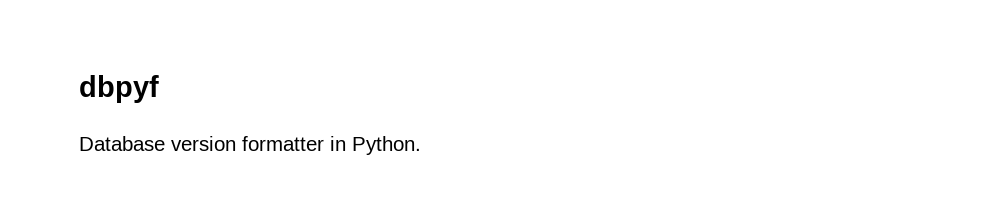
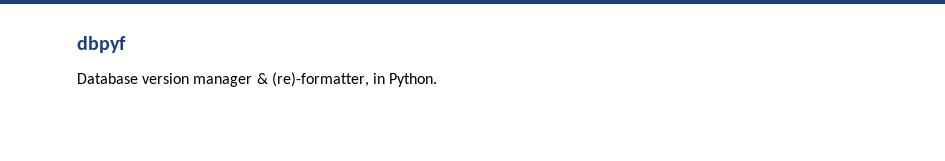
- Database version formatter in Python.
+ Database version manager & (re)-formatter, in Python.

